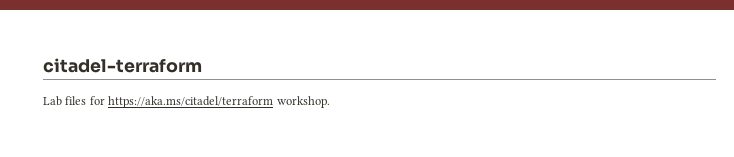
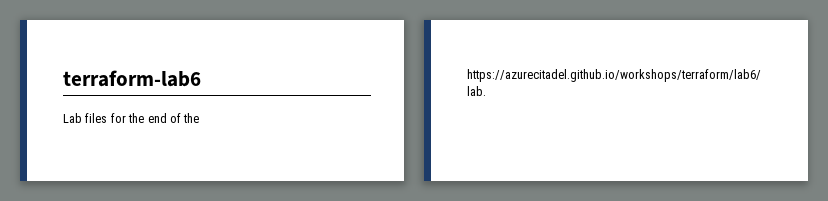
- citadel-terraform
+ terraform-lab6
- Lab files for https://aka.ms/citadel/terraform workshop.
+ Lab files for the end of the https://azurecitadel.github.io/workshops/terraform/lab6/ lab.

